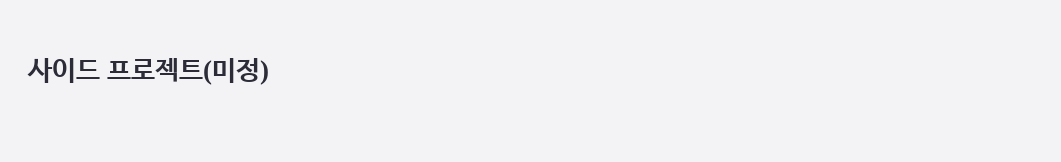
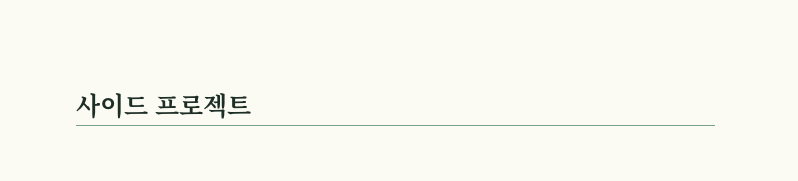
- 사이드 프로젝트(미정)
+ 사이드 프로젝트

